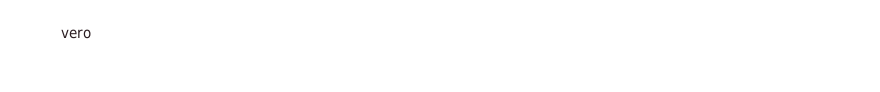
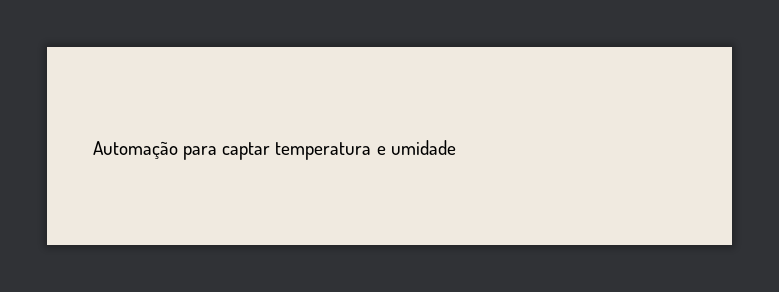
- vero
+ Automação para captar temperatura e umidade

